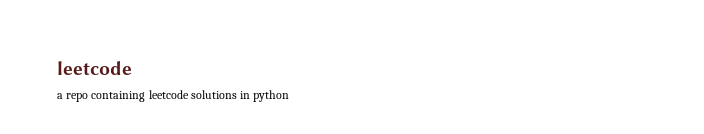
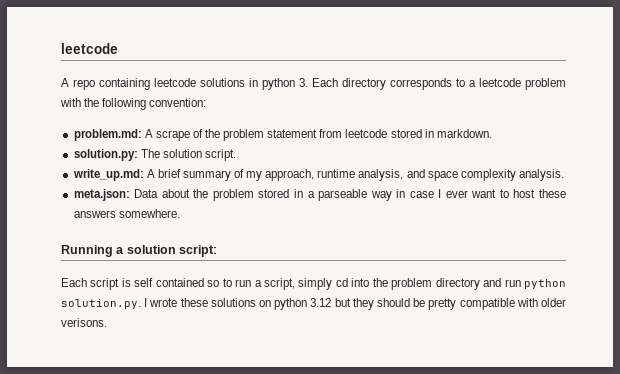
- a repo containing leetcode solutions in python
+ A repo containing leetcode solutions in python 3. Each directory corresponds to a leetcode problem with the following convention:
+ problem.md: A scrape of the problem statement from leetcode stored in markdown.
+ solution.py: The solution script.
+ write_up.md: A brief summary of my approach, runtime analysis, and space complexity analysis.
+ meta.json: Data about the problem stored in a parseable way in case I ever want to host these answers somewhere.
+ Running a solution script:
+ Each script is self contained so to run a script, simply cd into the problem directory and run python solution.py. I wrote these solutions on python 3.12 but they should be pretty compatible with older verisons.

